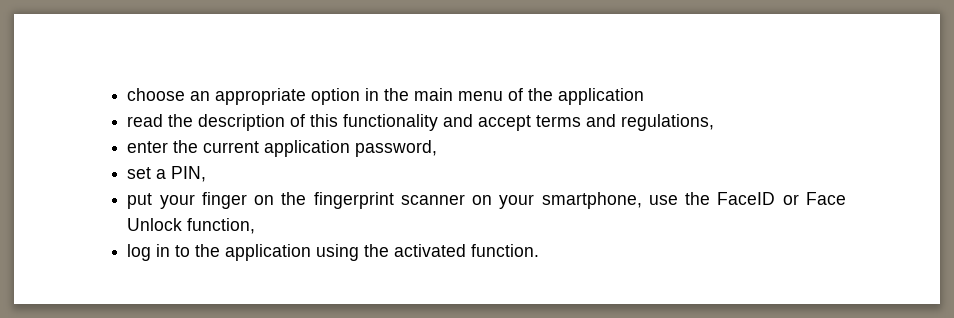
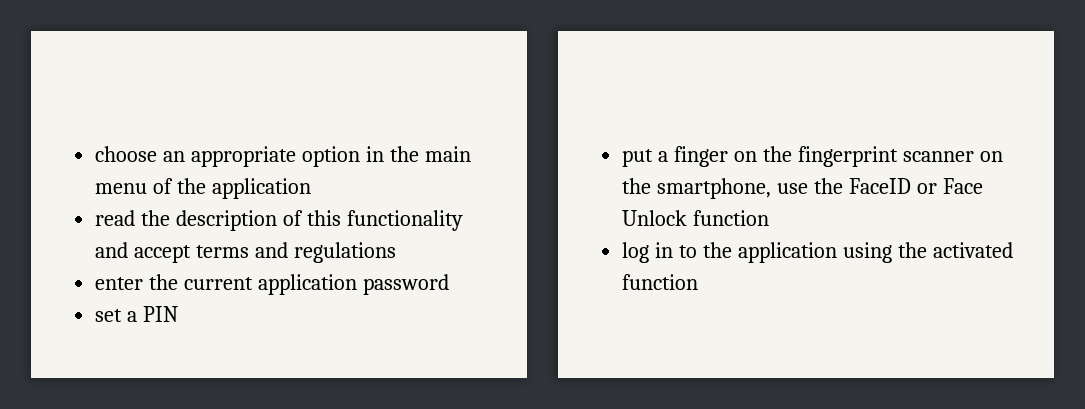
- read the description of this functionality and accept terms and regulations,
+ read the description of this functionality and accept terms and regulations
- enter the current application password,
+ enter the current application password
- set a PIN,
+ set a PIN
- put your finger on the fingerprint scanner on your smartphone, use the FaceID or Face Unlock function,
+ put a finger on the fingerprint scanner on the smartphone, use the FaceID or Face Unlock function
- log in to the application using the activated function.
+ log in to the application using the activated function

